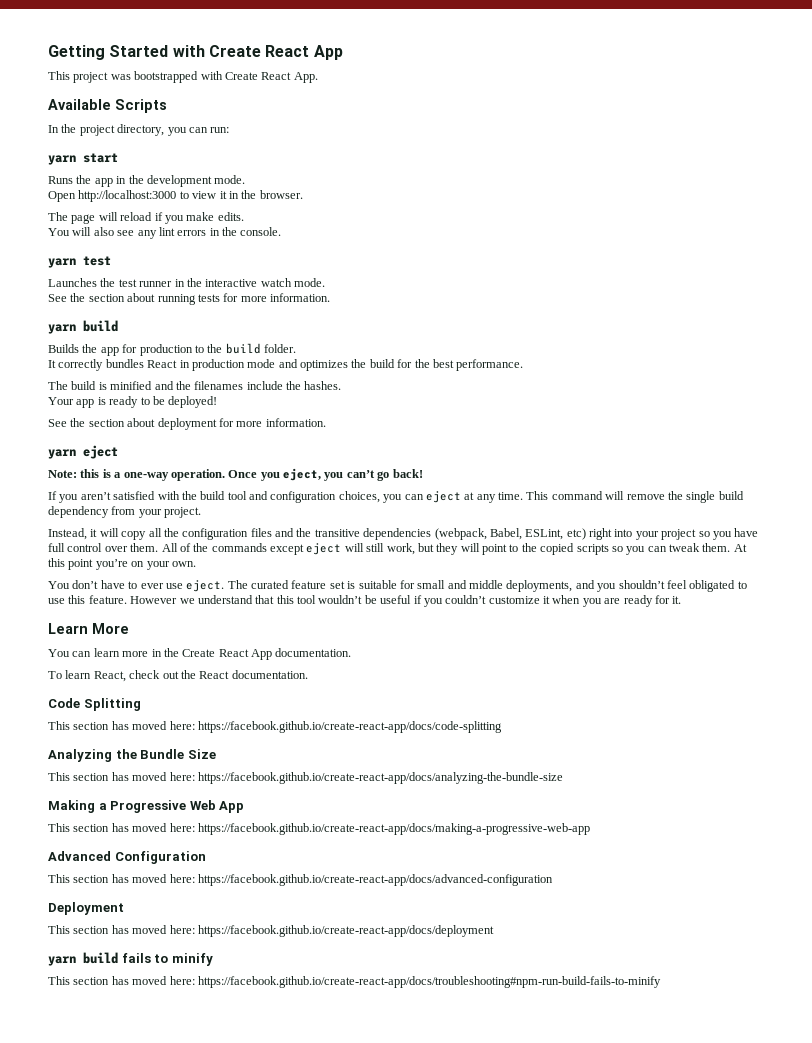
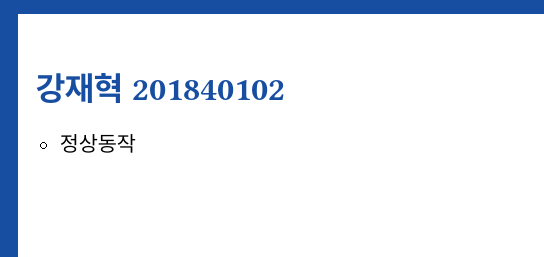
- Getting Started with Create React App
- This project was bootstrapped with Create React App.
- Available Scripts
- In the project directory, you can run:
- yarn start
- Runs the app in the development mode.
- Open http://localhost:3000 to view it in the browser.
- The page will reload if you make edits.
- You will also see any lint errors in the console.
- yarn test
- Launches the test runner in the interactive watch mode.
- See the section about running tests for more information.
- yarn build
- Builds the app for production to the build folder.
- It correctly bundles React in production mode and optimizes the build for the best performance.
- The build is minified and the filenames include the hashes.
- Your app is ready to be deployed!
- See the section about deployment for more information.
- yarn eject
- Note: this is a one-way operation. Once you eject, you can’t go back!
- If you aren’t satisfied with the build tool and configuration choices, you can eject at any time. This command will remove the single build dependency from your project.
- Instead, it will copy all the configuration files and the transitive dependencies (webpack, Babel, ESLint, etc) right into your project so you have full control over them. All of the commands except eject will still work, but they will point to the copied scripts so you can tweak them. At this point you’re on your own.
- You don’t have to ever use eject. The curated feature set is suitable for small and middle deployments, and you shouldn’t feel obligated to use this feature. However we understand that this tool wouldn’t be useful if you couldn’t customize it when you are ready for it.
- Learn More
- You can learn more in the Create React App documentation.
- To learn React, check out the React documentation.
- Code Splitting
- This section has moved here: https://facebook.github.io/create-react-app/docs/code-splitting
- Analyzing the Bundle Size
- This section has moved here: https://facebook.github.io/create-react-app/docs/analyzing-the-bundle-size
- Making a Progressive Web App
- This section has moved here: https://facebook.github.io/create-react-app/docs/making-a-progressive-web-app
- Advanced Configuration
- This section has moved here: https://facebook.github.io/create-react-app/docs/advanced-configuration
- Deployment
- This section has moved here: https://facebook.github.io/create-react-app/docs/deployment
- yarn build fails to minify
- This section has moved here: https://facebook.github.io/create-react-app/docs/troubleshooting#npm-run-build-fails-to-minify
+ 강재혁 201840102
+ 정상동작

